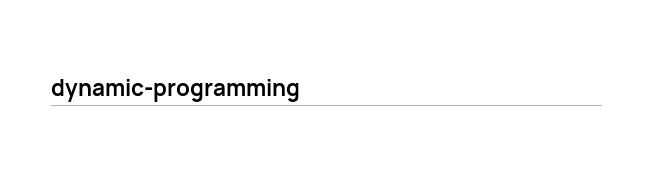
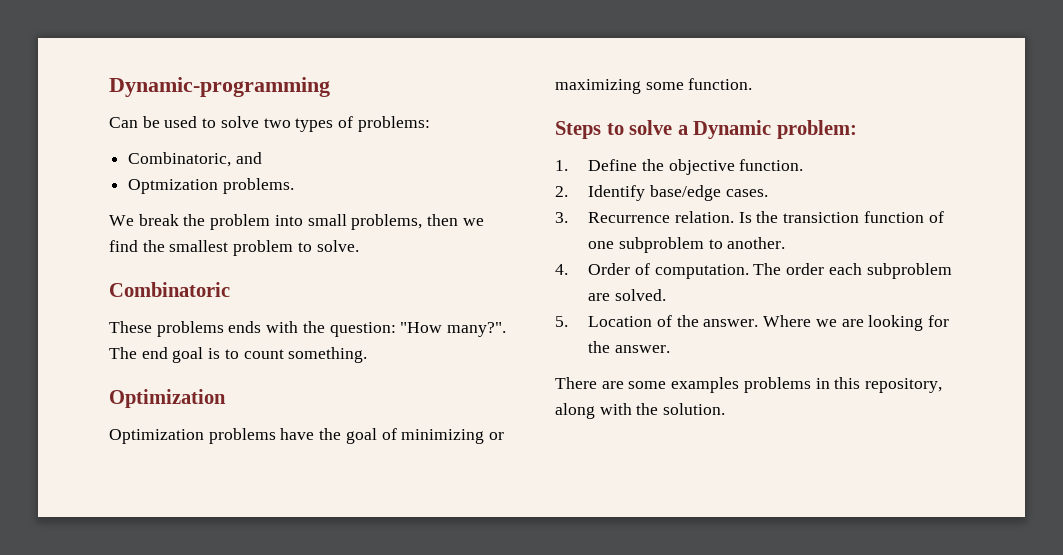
- dynamic-programming
+ Dynamic-programming
+ Can be used to solve two types of problems:
+ Combinatoric, and
+ Optmization problems.
+ We break the problem into small problems, then we find the smallest problem to solve.
+ Combinatoric
+ These problems ends with the question: "How many?". The end goal is to count something.
+ Optimization
+ Optimization problems have the goal of minimizing or maximizing some function.
+ Steps to solve a Dynamic problem:
+ 1. Define the objective function.
+ 2. Identify base/edge cases.
+ 3. Recurrence relation. Is the transiction function of one subproblem to another.
+ 4. Order of computation. The order each subproblem are solved.
+ 5. Location of the answer. Where we are looking for the answer.
+ There are some examples problems in this repository, along with the solution.

